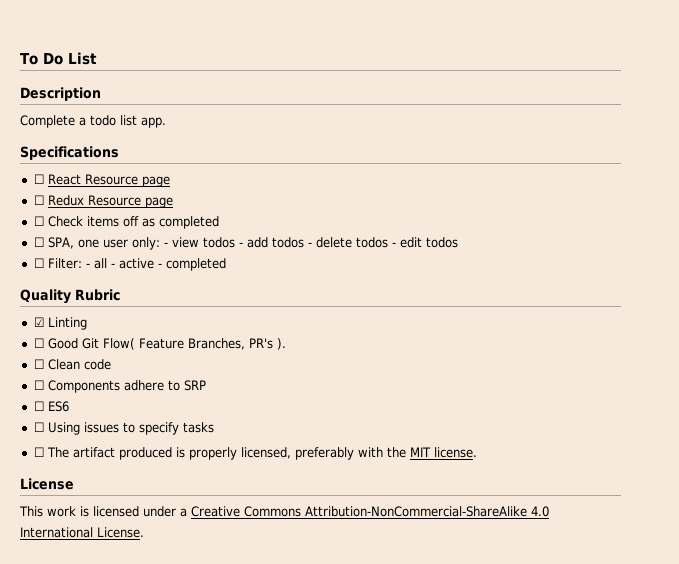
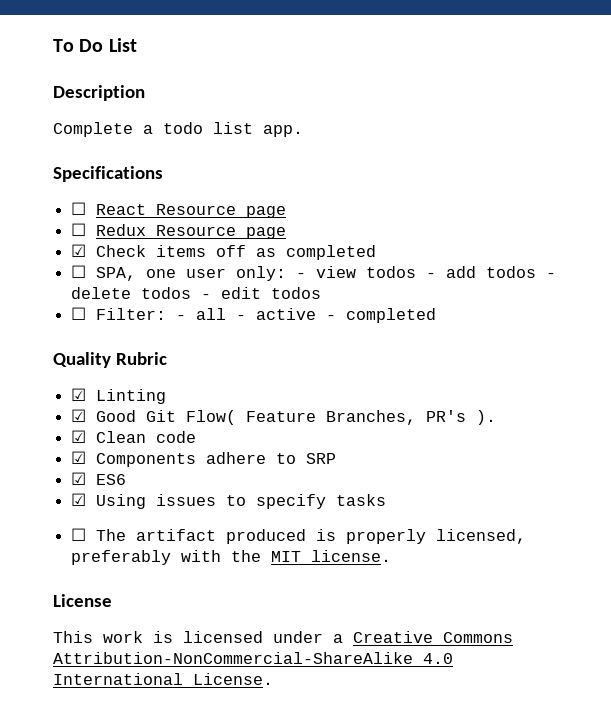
- ☐ Check items off as completed
+ ☑ Check items off as completed
- ☐ Good Git Flow( Feature Branches, PR's ).
+ ☑ Good Git Flow( Feature Branches, PR's ).
- ☐ Clean code
+ ☑ Clean code
- ☐ Components adhere to SRP
+ ☑ Components adhere to SRP
- ☐ ES6
+ ☑ ES6
- ☐ Using issues to specify tasks
+ ☑ Using issues to specify tasks

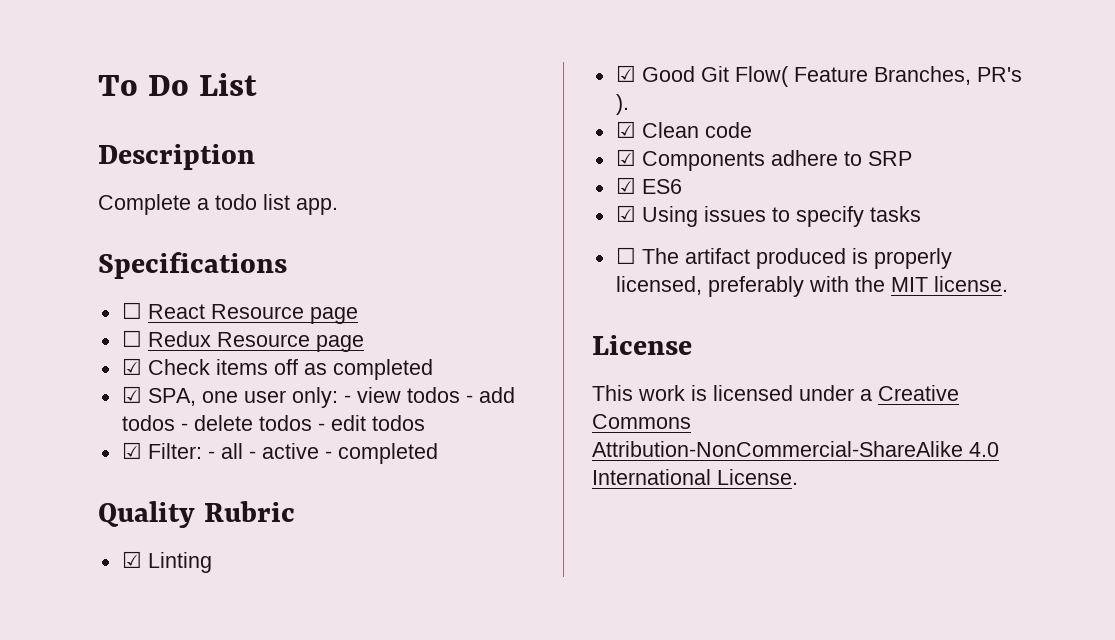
- ☐ SPA, one user only: - view todos - add todos - delete todos - edit todos
+ ☑ SPA, one user only: - view todos - add todos - delete todos - edit todos
- ☐ Filter: - all - active - completed
+ ☑ Filter: - all - active - completed

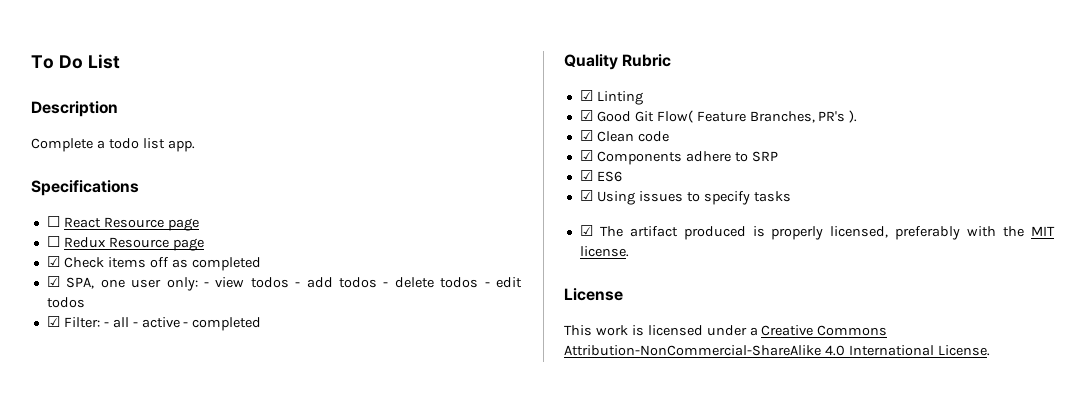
- ☐ The artifact produced is properly licensed, preferably with the MIT license.
+ ☑ The artifact produced is properly licensed, preferably with the MIT license.

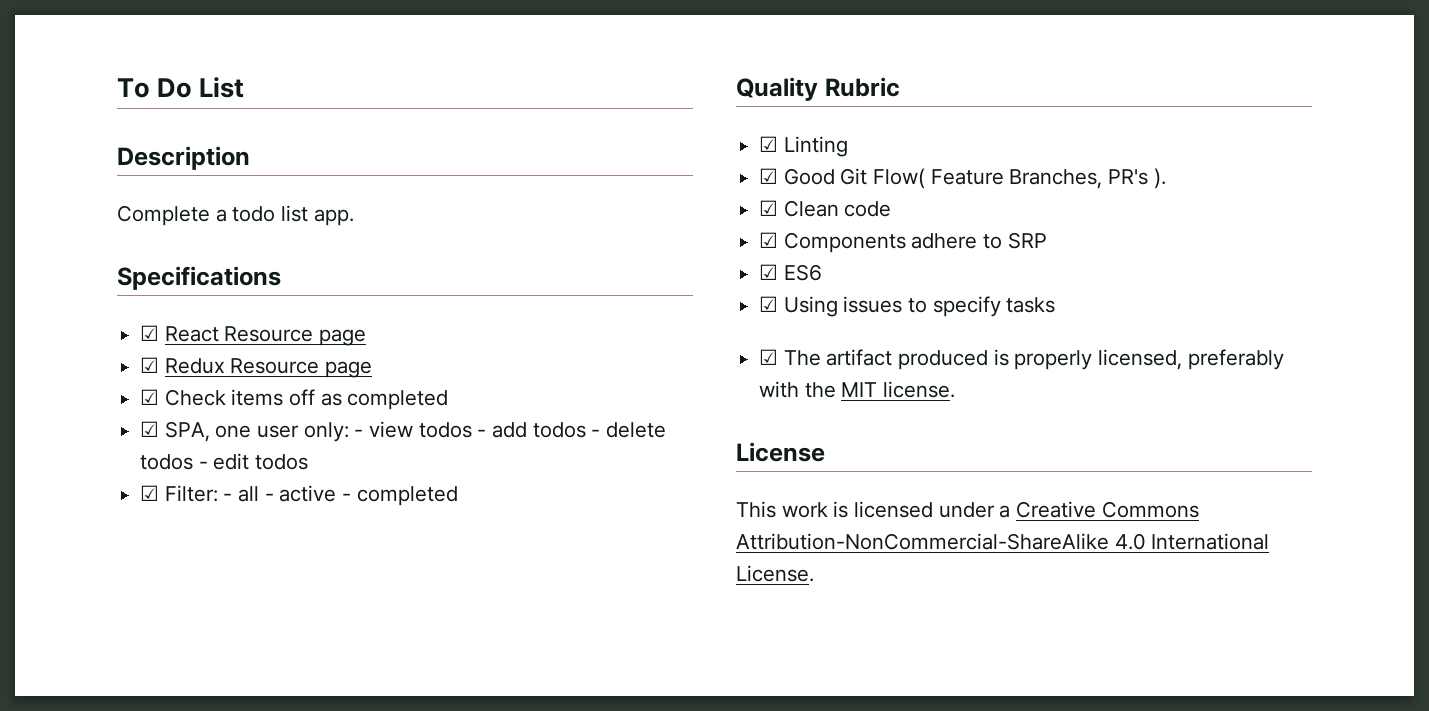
- ☐ React Resource page
+ ☑ React Resource page
- ☐ Redux Resource page
+ ☑ Redux Resource page

